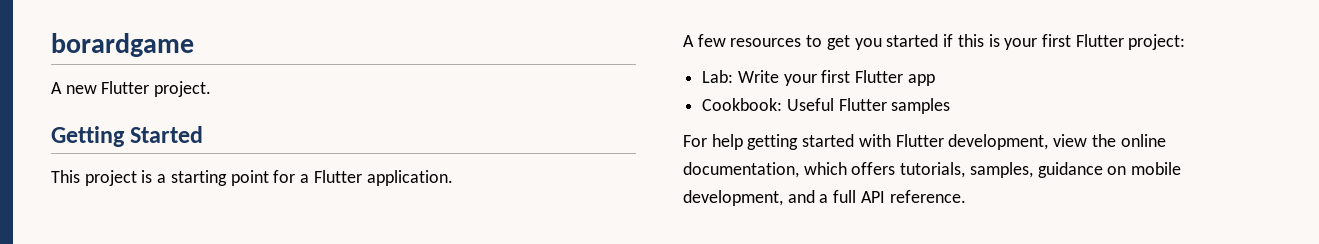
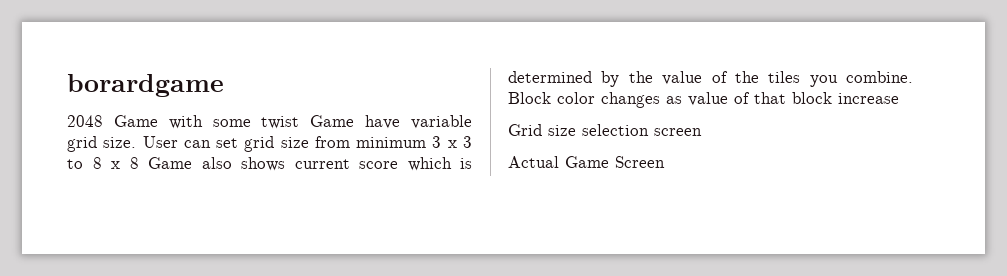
- A new Flutter project.
- Getting Started
- This project is a starting point for a Flutter application.
- A few resources to get you started if this is your first Flutter project:
- Lab: Write your first Flutter app
- Cookbook: Useful Flutter samples
- For help getting started with Flutter development, view the online documentation, which offers tutorials, samples, guidance on mobile development, and a full API reference.
+ 2048 Game with some twist Game have variable grid size. User can set grid size from minimum 3 x 3 to 8 x 8 Game also shows current score which is determined by the value of the tiles you combine. Block color changes as value of that block increase
+ Grid size selection screen
+ Actual Game Screen

